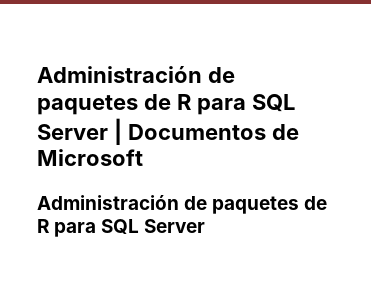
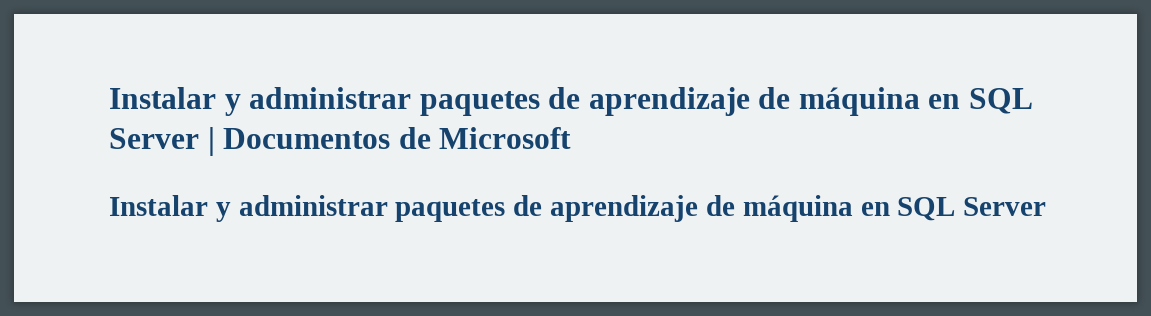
- Administración de paquetes de R para SQL Server | Documentos de Microsoft
- Administración de paquetes de R para SQL Server
+ Instalar y administrar paquetes de aprendizaje de máquina en SQL Server | Documentos de Microsoft
+ Instalar y administrar paquetes de aprendizaje de máquina en SQL Server

